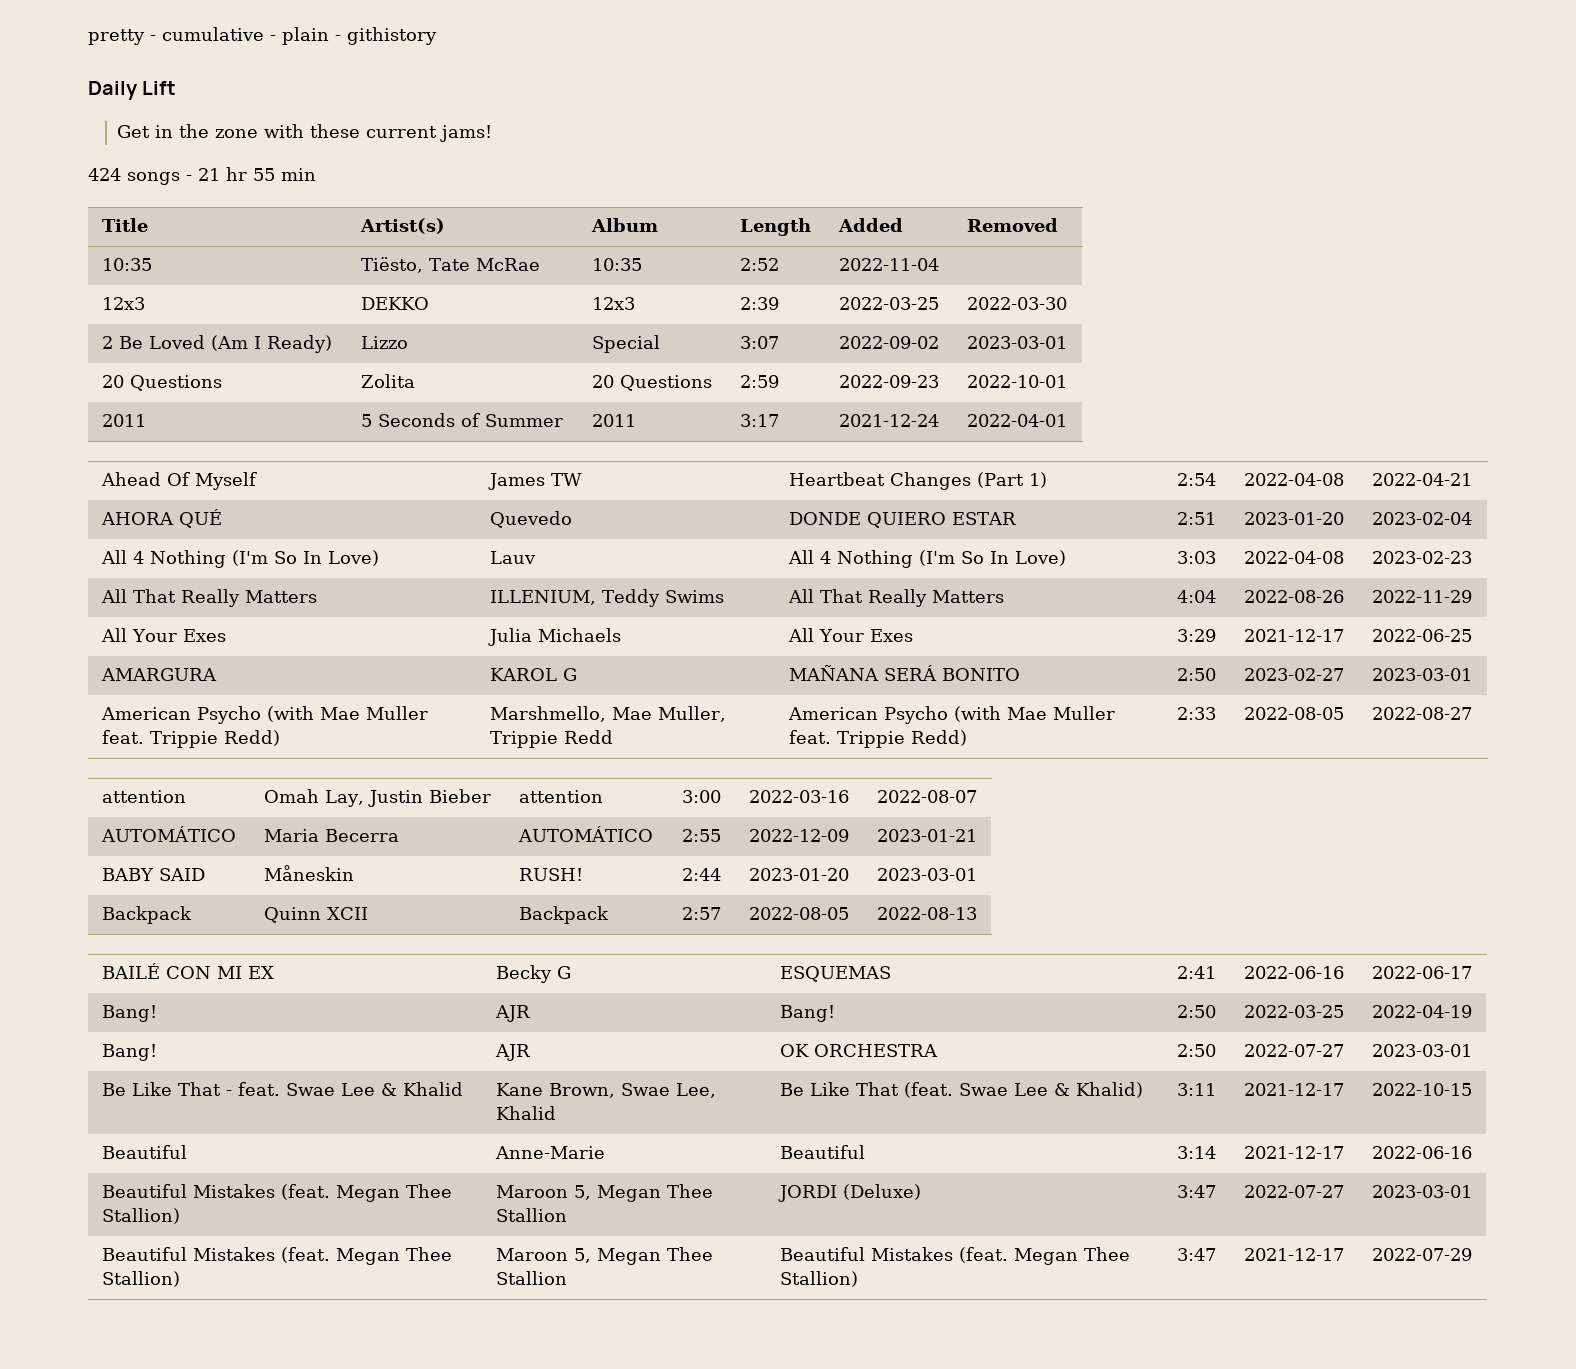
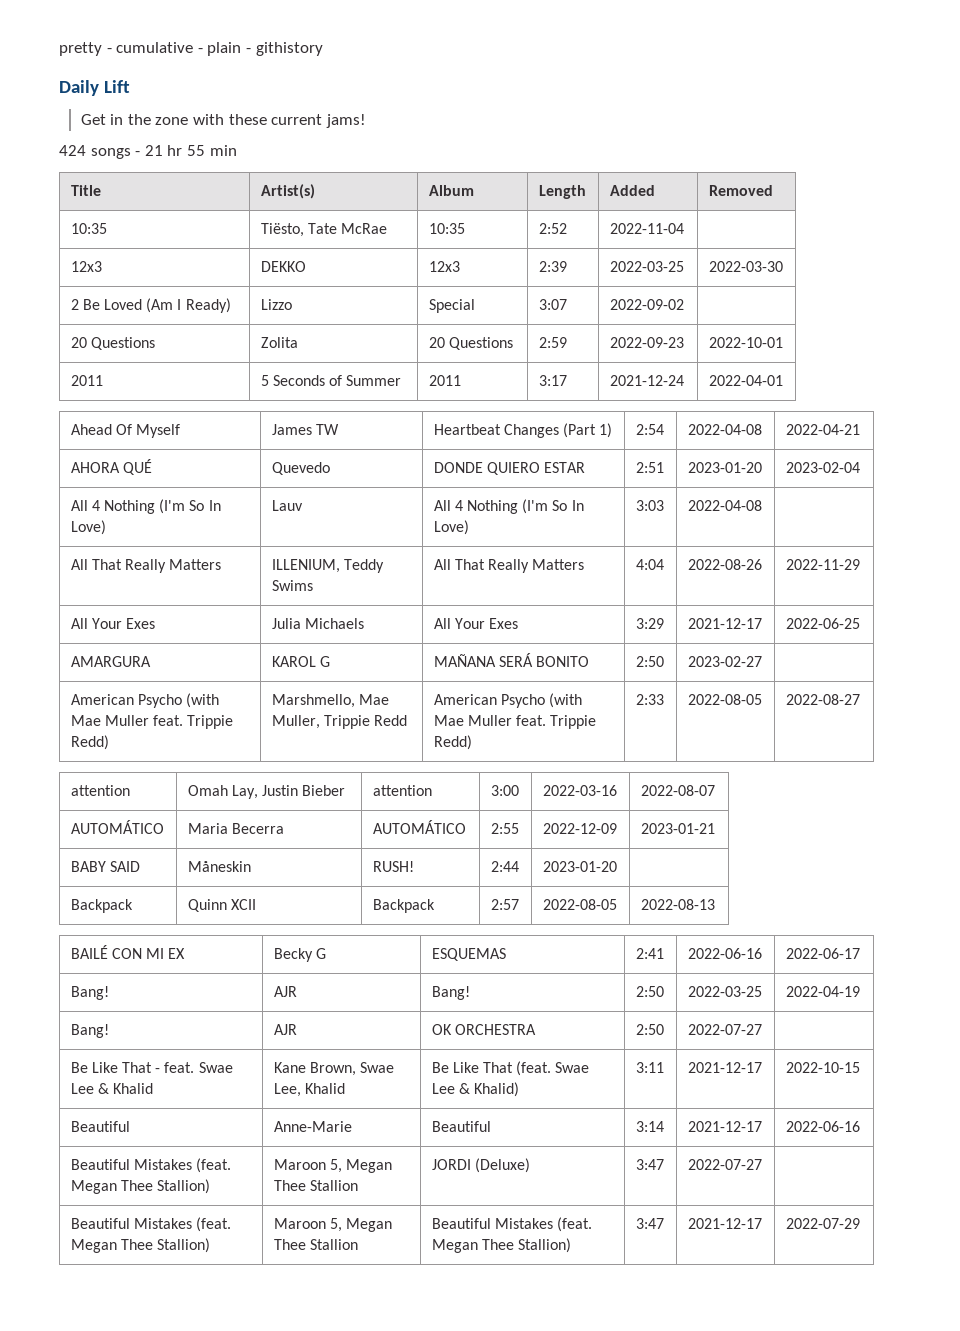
- 2 Be Loved (Am I Ready) | Lizzo | Special | 3:07 | 2022-09-02 | 2023-03-01
+ 2 Be Loved (Am I Ready) | Lizzo | Special | 3:07 | 2022-09-02 |
- All 4 Nothing (I'm So In Love) | Lauv | All 4 Nothing (I'm So In Love) | 3:03 | 2022-04-08 | 2023-02-23
+ All 4 Nothing (I'm So In Love) | Lauv | All 4 Nothing (I'm So In Love) | 3:03 | 2022-04-08 |
- AMARGURA | KAROL G | MAÑANA SERÁ BONITO | 2:50 | 2023-02-27 | 2023-03-01
+ AMARGURA | KAROL G | MAÑANA SERÁ BONITO | 2:50 | 2023-02-27 |
- BABY SAID | Måneskin | RUSH! | 2:44 | 2023-01-20 | 2023-03-01
+ BABY SAID | Måneskin | RUSH! | 2:44 | 2023-01-20 |
- Bang! | AJR | OK ORCHESTRA | 2:50 | 2022-07-27 | 2023-03-01
+ Bang! | AJR | OK ORCHESTRA | 2:50 | 2022-07-27 |
- Beautiful Mistakes (feat. Megan Thee Stallion) | Maroon 5, Megan Thee Stallion | JORDI (Deluxe) | 3:47 | 2022-07-27 | 2023-03-01
+ Beautiful Mistakes (feat. Megan Thee Stallion) | Maroon 5, Megan Thee Stallion | JORDI (Deluxe) | 3:47 | 2022-07-27 |

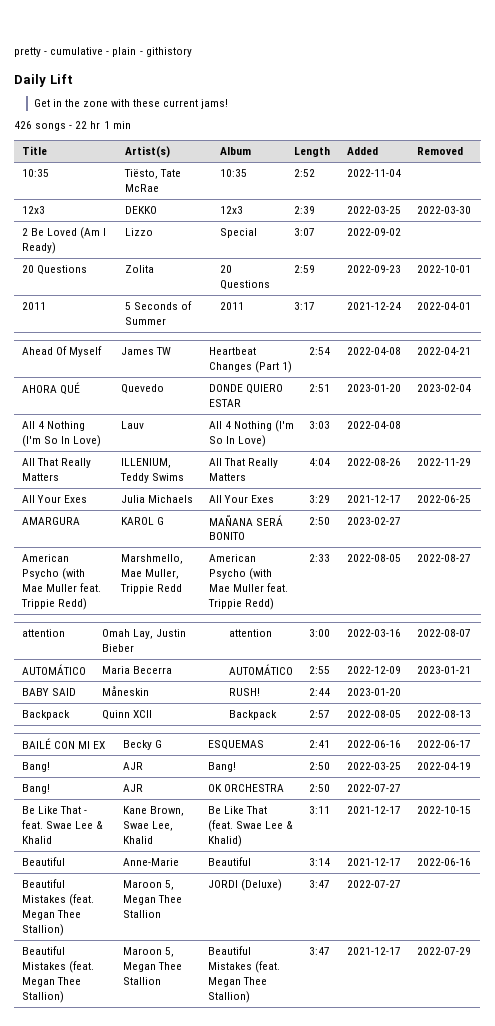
- 424 songs - 21 hr 55 min
+ 426 songs - 22 hr 1 min

